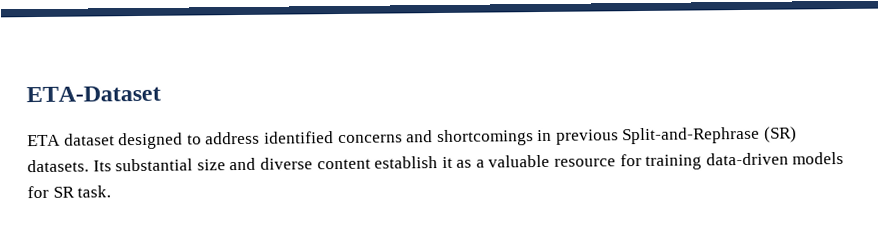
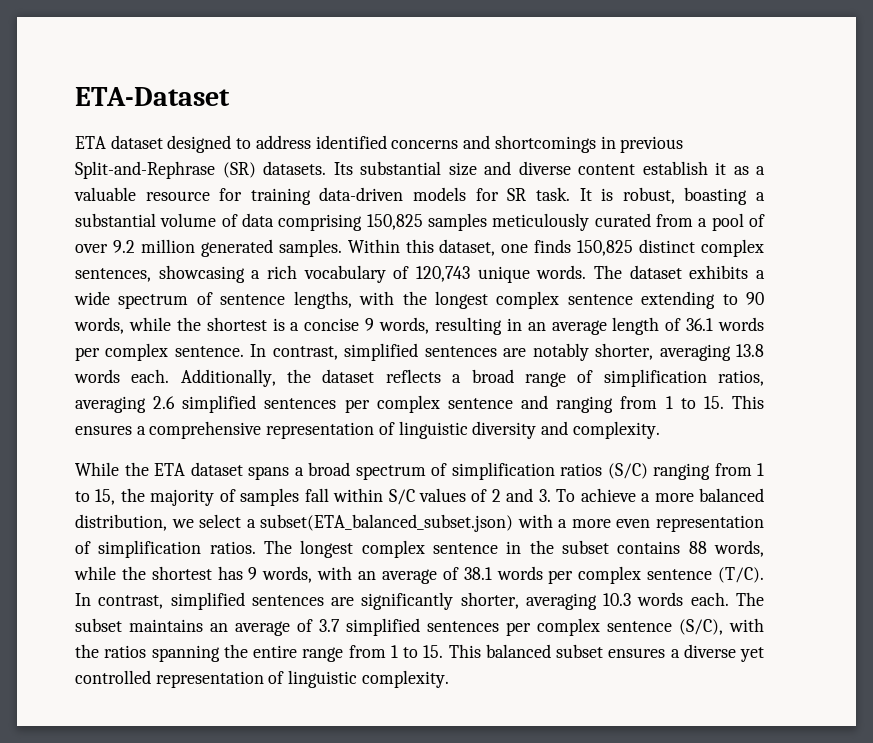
+ It is robust, boasting a substantial volume of data comprising 150,825 samples meticulously curated from a pool of over 9.2 million generated samples. Within this dataset, one finds 150,825 distinct complex sentences, showcasing a rich vocabulary of 120,743 unique words. The dataset exhibits a wide spectrum of sentence lengths, with the longest complex sentence extending to 90 words, while the shortest is a concise 9 words, resulting in an average length of 36.1 words per complex sentence. In contrast, simplified sentences are notably shorter, averaging 13.8 words each. Additionally, the dataset reflects a broad range of simplification ratios, averaging 2.6 simplified sentences per complex sentence and ranging from 1 to 15. This ensures a comprehensive representation of linguistic diversity and complexity.
+ While the ETA dataset spans a broad spectrum of simplification ratios (S/C) ranging from 1 to 15, the majority of samples fall within S/C values of 2 and 3. To achieve a more balanced distribution, we select a subset(ETA_balanced_subset.json) with a more even representation of simplification ratios. The longest complex sentence in the subset contains 88 words, while the shortest has 9 words, with an average of 38.1 words per complex sentence (T/C). In contrast, simplified sentences are significantly shorter, averaging 10.3 words each. The subset maintains an average of 3.7 simplified sentences per complex sentence (S/C), with the ratios spanning the entire range from 1 to 15. This balanced subset ensures a diverse yet controlled representation of linguistic complexity.

